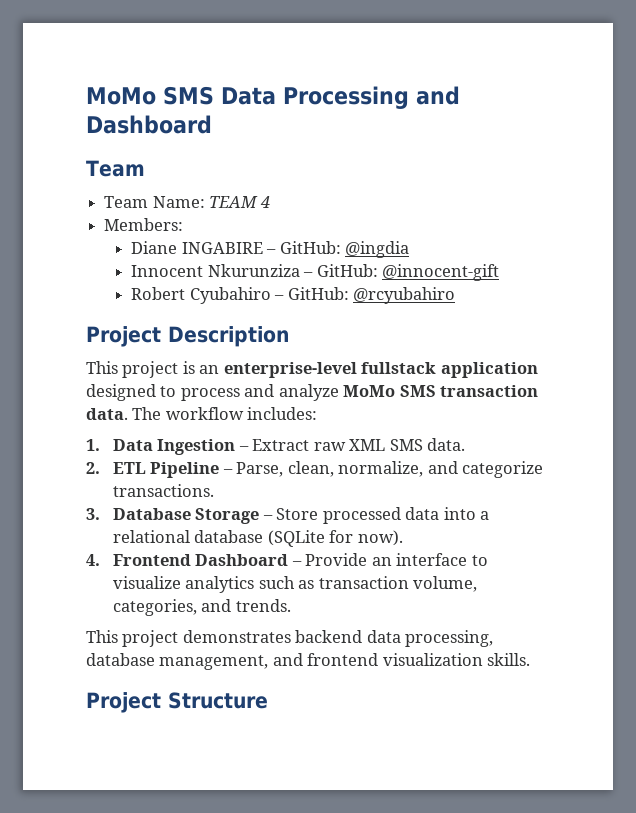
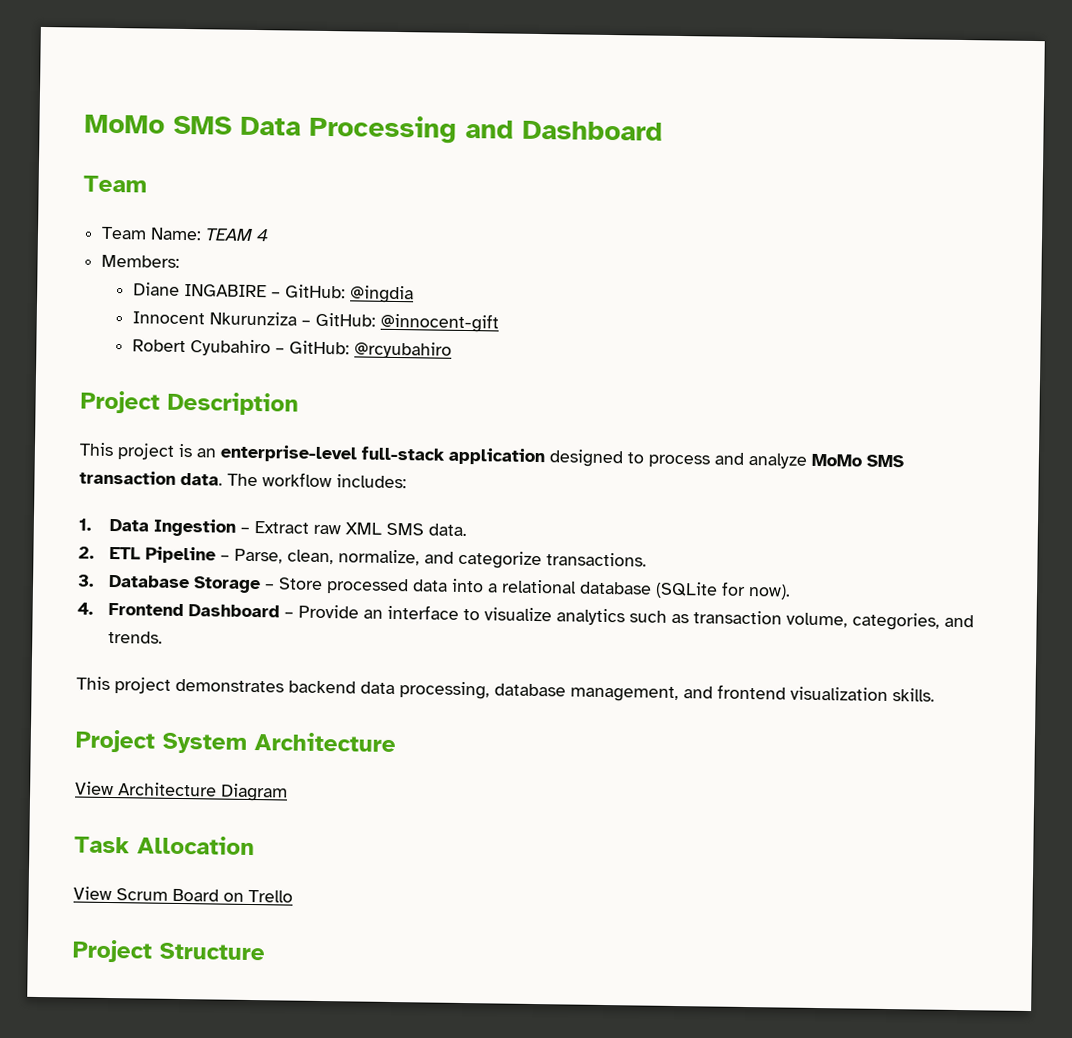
- This project is an enterprise-level fullstack application designed to process and analyze MoMo SMS transaction data.
+ This project is an enterprise-level full-stack application designed to process and analyze MoMo SMS transaction data.
+ Project System Architecture
+ View Architecture Diagram
+ Task Allocation
+ View Scrum Board on Trello

